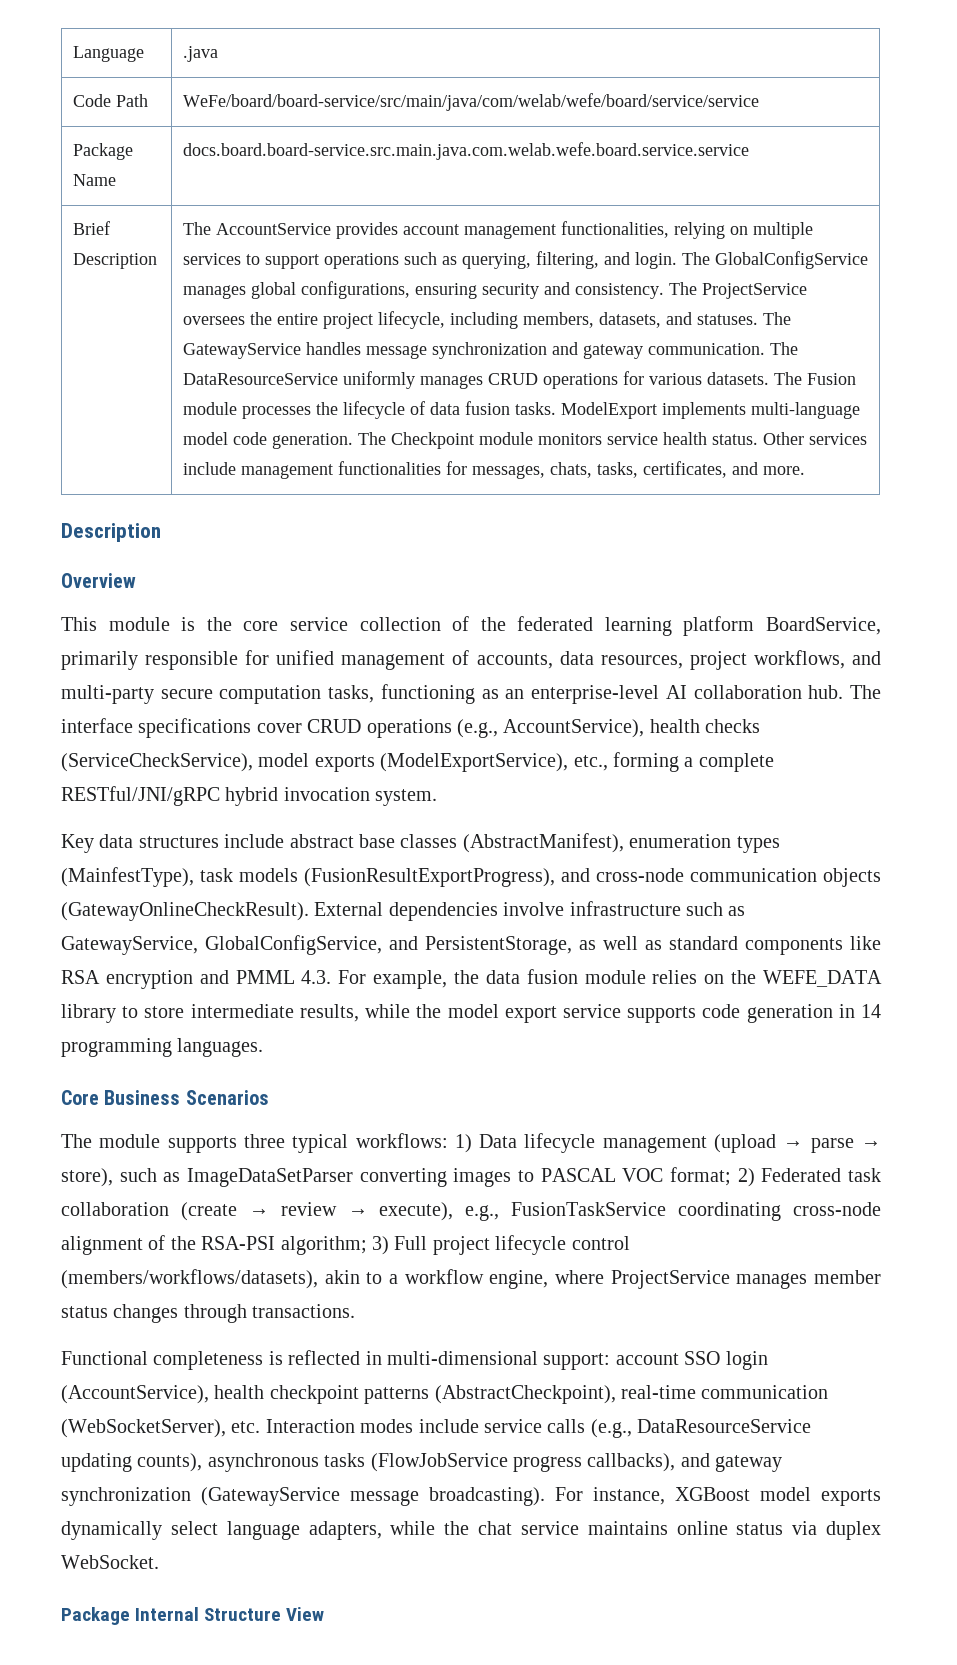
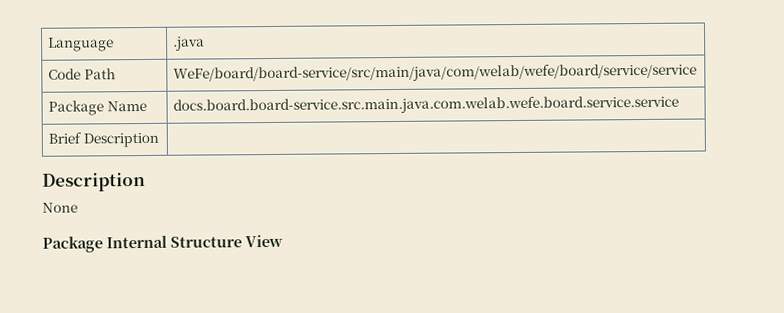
- Brief Description | The AccountService provides account management functionalities, relying on multiple services to support operations such as querying, filtering, and login. The GlobalConfigService manages global configurations, ensuring security and consistency. The ProjectService oversees the entire project lifecycle, including members, datasets, and statuses. The GatewayService handles message synchronization and gateway communication. The DataResourceService uniformly manages CRUD operations for various datasets. The Fusion module processes the lifecycle of data fusion tasks. ModelExport implements multi-language model code generation. The Checkpoint module monitors service health status. Other services include management functionalities for messages, chats, tasks, certificates, and more.
+ Brief Description |
  Description
- Overview
- This module is the core service collection of the federated learning platform BoardService, primarily responsible for unified management of accounts, data resources, project workflows, and multi-party secure computation tasks, functioning as an enterprise-level AI collaboration hub. The interface specifications cover CRUD operations (e.g., AccountService), health checks (ServiceCheckService), model exports (ModelExportService), etc., forming a complete RESTful/JNI/gRPC hybrid invocation system.
- Key data structures include abstract base classes (AbstractManifest), enumeration types (MainfestType), task models (FusionResultExportProgress), and cross-node communication objects (GatewayOnlineCheckResult). External dependencies involve infrastructure such as GatewayService, GlobalConfigService, and PersistentStorage, as well as standard components like RSA encryption and PMML 4.3. For example, the data fusion module relies on the WEFE_DATA library to store intermediate results, while the model export service supports code generation in 14 programming languages.
- Core Business Scenarios
- The module supports three typical workflows: 1) Data lifecycle management (upload → parse → store), such as ImageDataSetParser converting images to PASCAL VOC format; 2) Federated task collaboration (create → review → execute), e.g., FusionTaskService coordinating cross-node alignment of the RSA-PSI algorithm; 3) Full project lifecycle control (members/workflows/datasets), akin to a workflow engine, where ProjectService manages member status changes through transactions.
- Functional completeness is reflected in multi-dimensional support: account SSO login (AccountService), health checkpoint patterns (AbstractCheckpoint), real-time communication (WebSocketServer), etc. Interaction modes include service calls (e.g., DataResourceService updating counts), asynchronous tasks (FlowJobService progress callbacks), and gateway synchronization (GatewayService message broadcasting). For instance, XGBoost model exports dynamically select language adapters, while the chat service maintains online status via duplex WebSocket.
+ None

